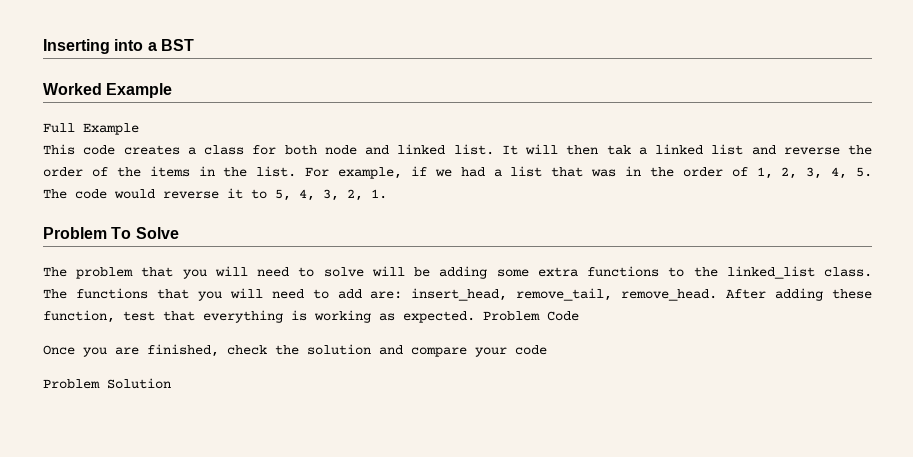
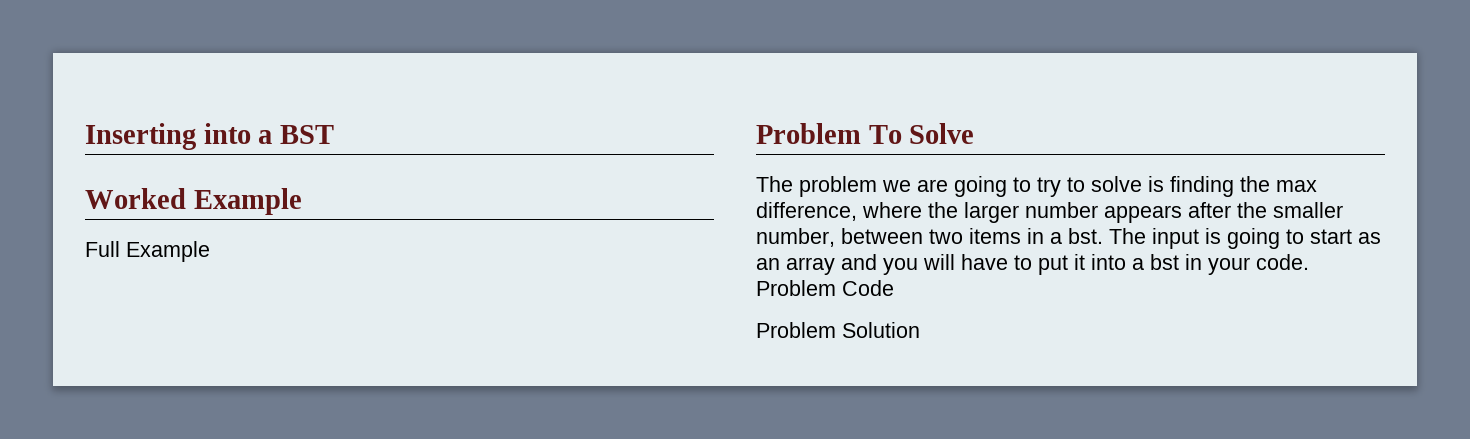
- This code creates a class for both node and linked list. It will then tak a linked list and reverse the order of the items in the list. For example, if we had a list that was in the order of 1, 2, 3, 4, 5. The code would reverse it to 5, 4, 3, 2, 1.
- The problem that you will need to solve will be adding some extra functions to the linked_list class. The functions that you will need to add are: insert_head, remove_tail, remove_head. After adding these function, test that everything is working as expected. Problem Code
- Once you are finished, check the solution and compare your code
+ The problem we are going to try to solve is finding the max difference, where the larger number appears after the smaller number, between two items in a bst. The input is going to start as an array and you will have to put it into a bst in your code. Problem Code

